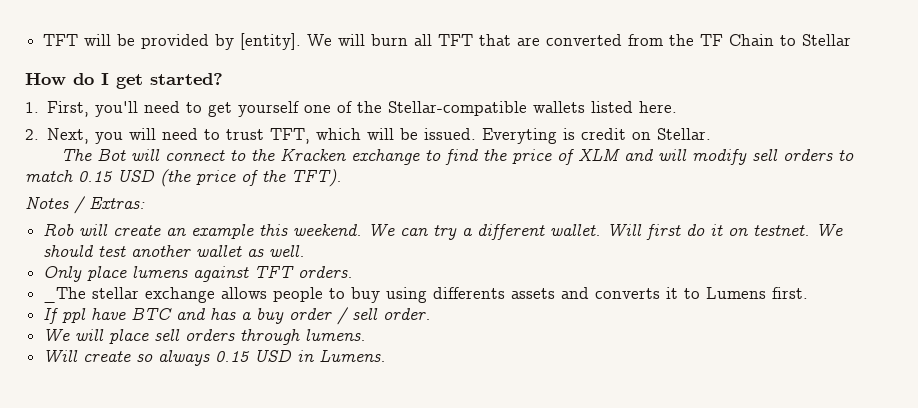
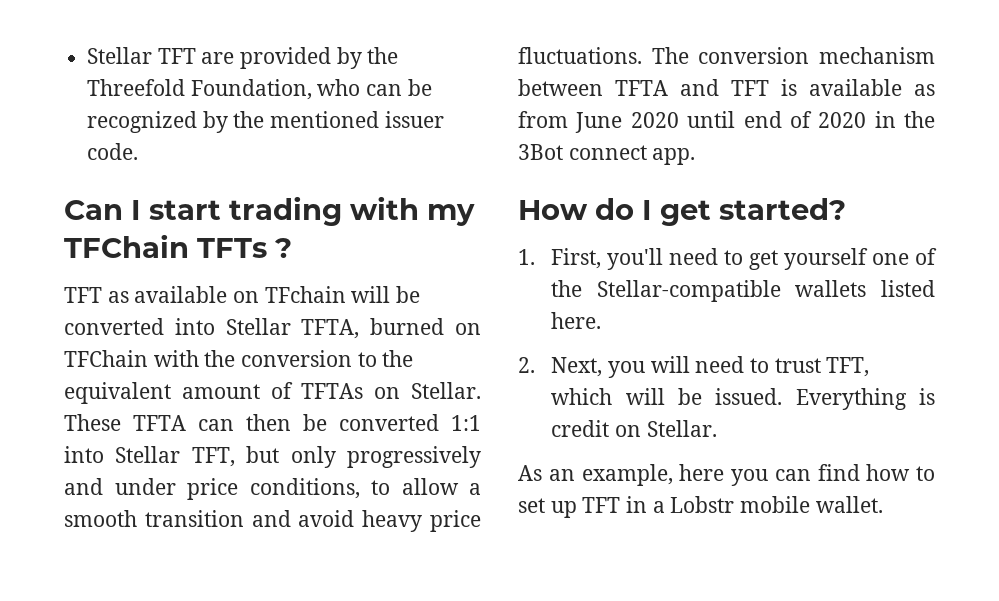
- TFT will be provided by [entity]. We will burn all TFT that are converted from the TF Chain to Stellar
+ Stellar TFT are provided by the Threefold Foundation, who can be recognized by the mentioned issuer code.
+ Can I start trading with my TFChain TFTs ?
+ TFT as available on TFchain will be converted into Stellar TFTA, burned on TFChain with the conversion to the equivalent amount of TFTAs on Stellar. These TFTA can then be converted 1:1 into Stellar TFT, but only progressively and under price conditions, to allow a smooth transition and avoid heavy price fluctuations. The conversion mechanism between TFTA and TFT is available as from June 2020 until end of 2020 in the 3Bot connect app.
- Everyting is credit on Stellar.
+ Everything is credit on Stellar.
- The Bot will connect to the Kracken exchange to find the price of XLM and will modify sell orders to match 0.15 USD (the price of the TFT).
- Notes / Extras:
- Rob will create an example this weekend. We can try a different wallet. Will first do it on testnet. We should test another wallet as well.
- Only place lumens against TFT orders.
- _The stellar exchange allows people to buy using differents assets and converts it to Lumens first.
- If ppl have BTC and has a buy order / sell order.
- We will place sell orders through lumens.
- Will create so always 0.15 USD in Lumens.
+ As an example, here you can find how to set up TFT in a Lobstr mobile wallet.

